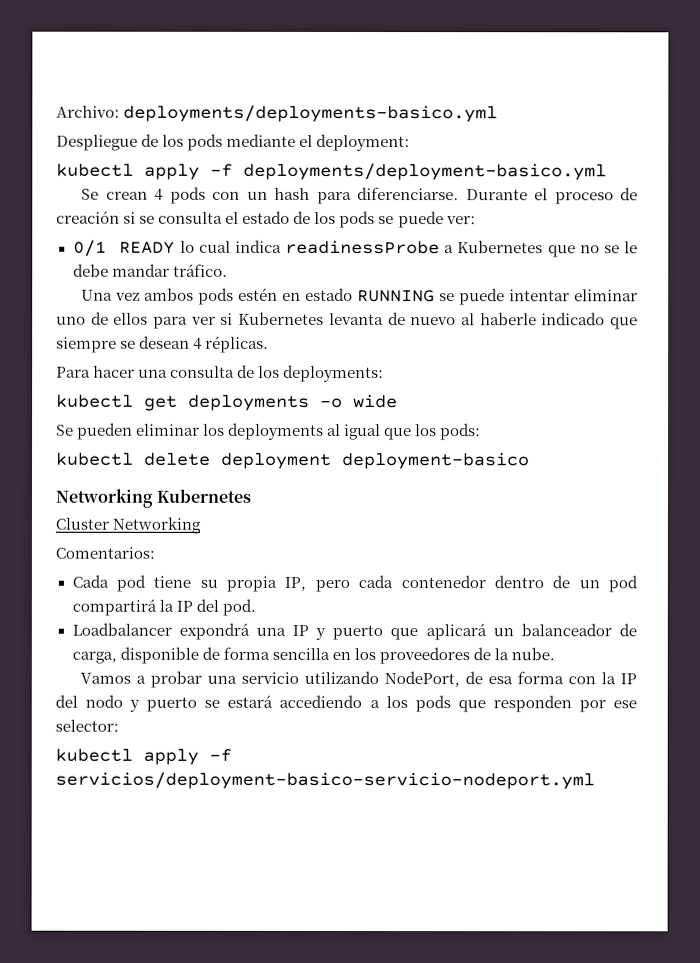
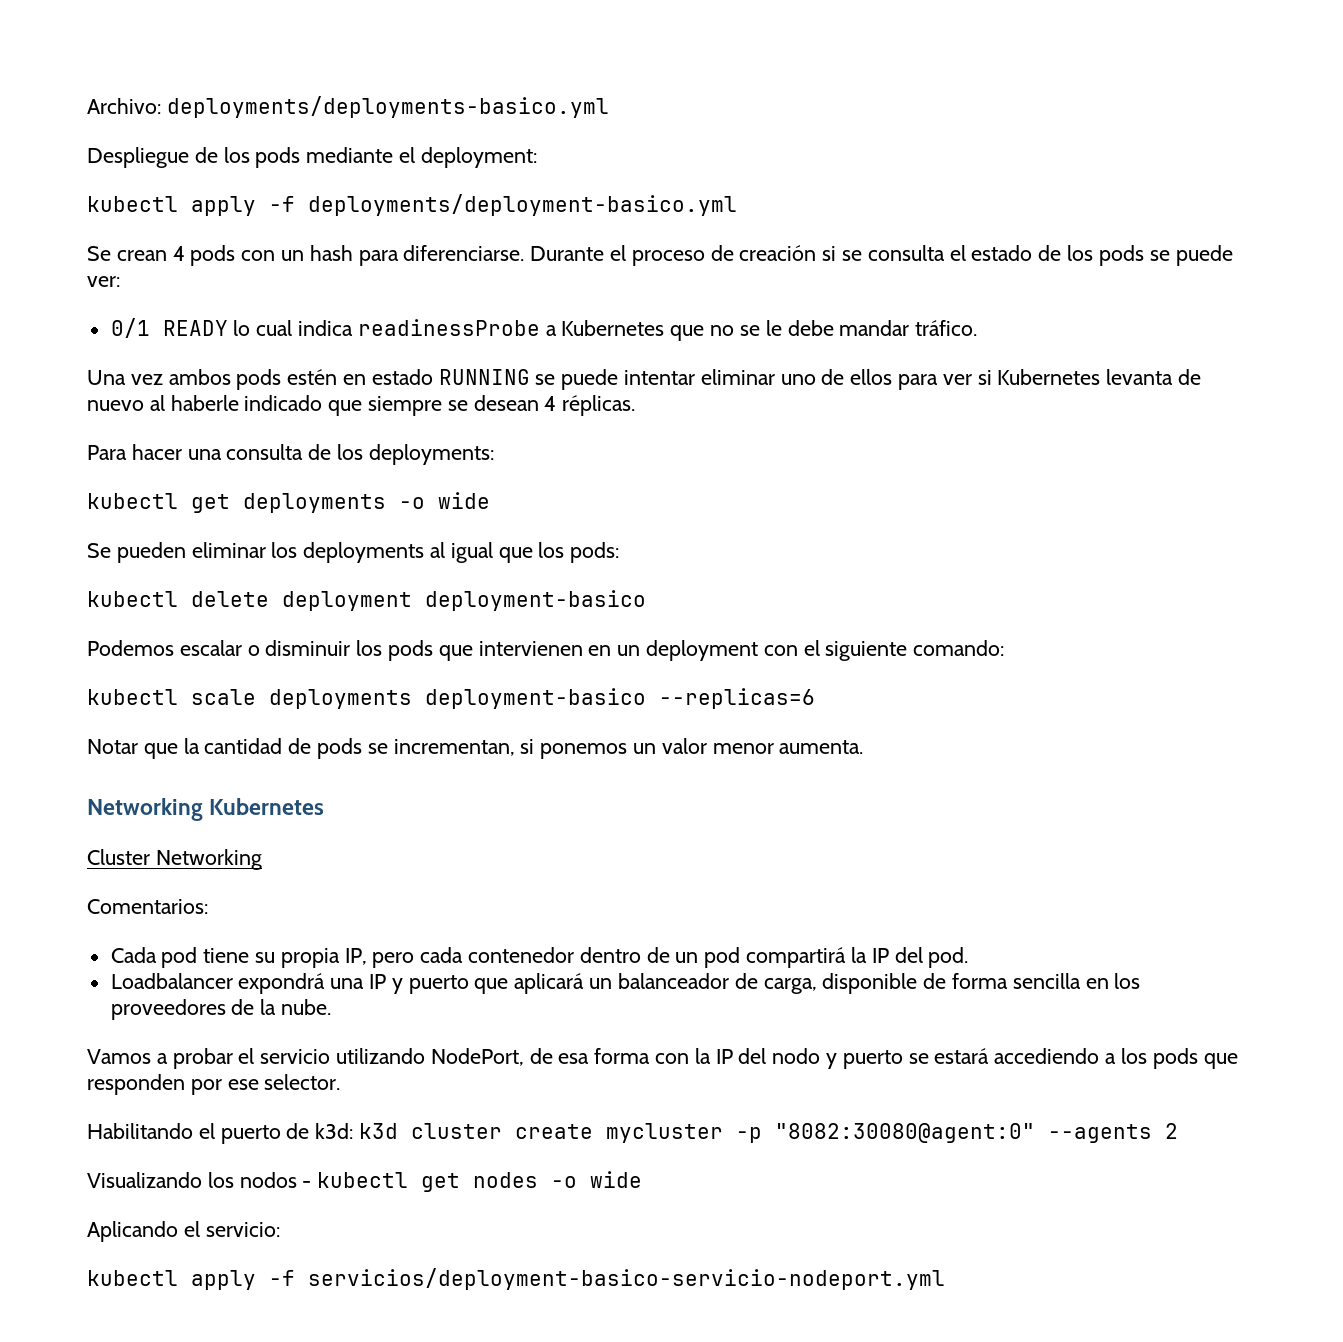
+ Podemos escalar o disminuir los pods que intervienen en un deployment con el siguiente comando:
+ kubectl scale deployments deployment-basico --replicas=6
+ Notar que la cantidad de pods se incrementan, si ponemos un valor menor aumenta.
- Vamos a probar una servicio utilizando NodePort, de esa forma con la IP del nodo y puerto se estará accediendo a los pods que responden por ese selector:
+ Vamos a probar el servicio utilizando NodePort, de esa forma con la IP del nodo y puerto se estará accediendo a los pods que responden por ese selector.
+ Habilitando el puerto de k3d: k3d cluster create mycluster -p "8082:30080@agent:0" --agents 2
+ Visualizando los nodos - kubectl get nodes -o wide
+ Aplicando el servicio:

